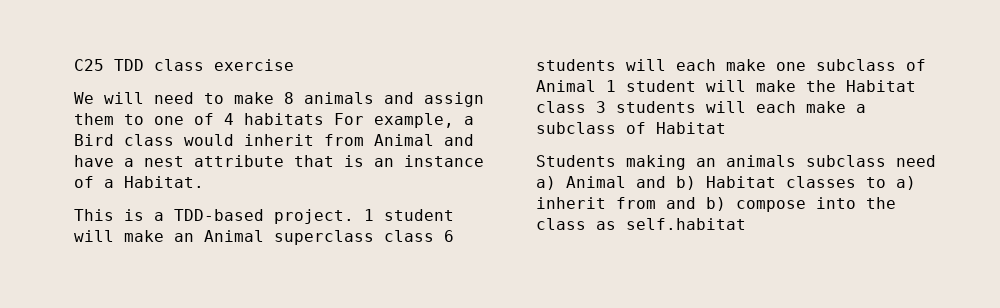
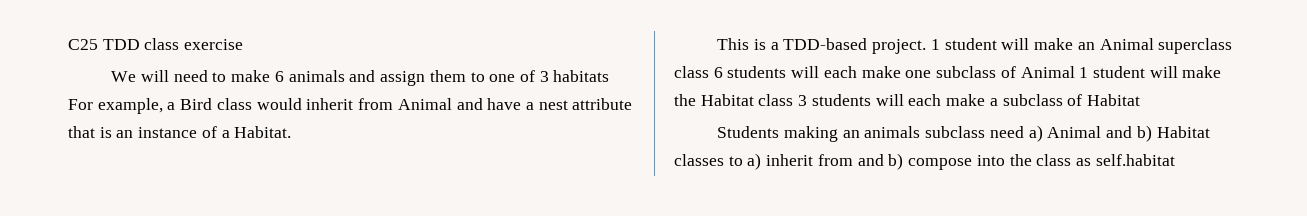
- We will need to make 8 animals and assign them to one of 4 habitats For example, a Bird class would inherit from Animal and have a nest attribute that is an instance of a Habitat.
+ We will need to make 6 animals and assign them to one of 3 habitats For example, a Bird class would inherit from Animal and have a nest attribute that is an instance of a Habitat.

